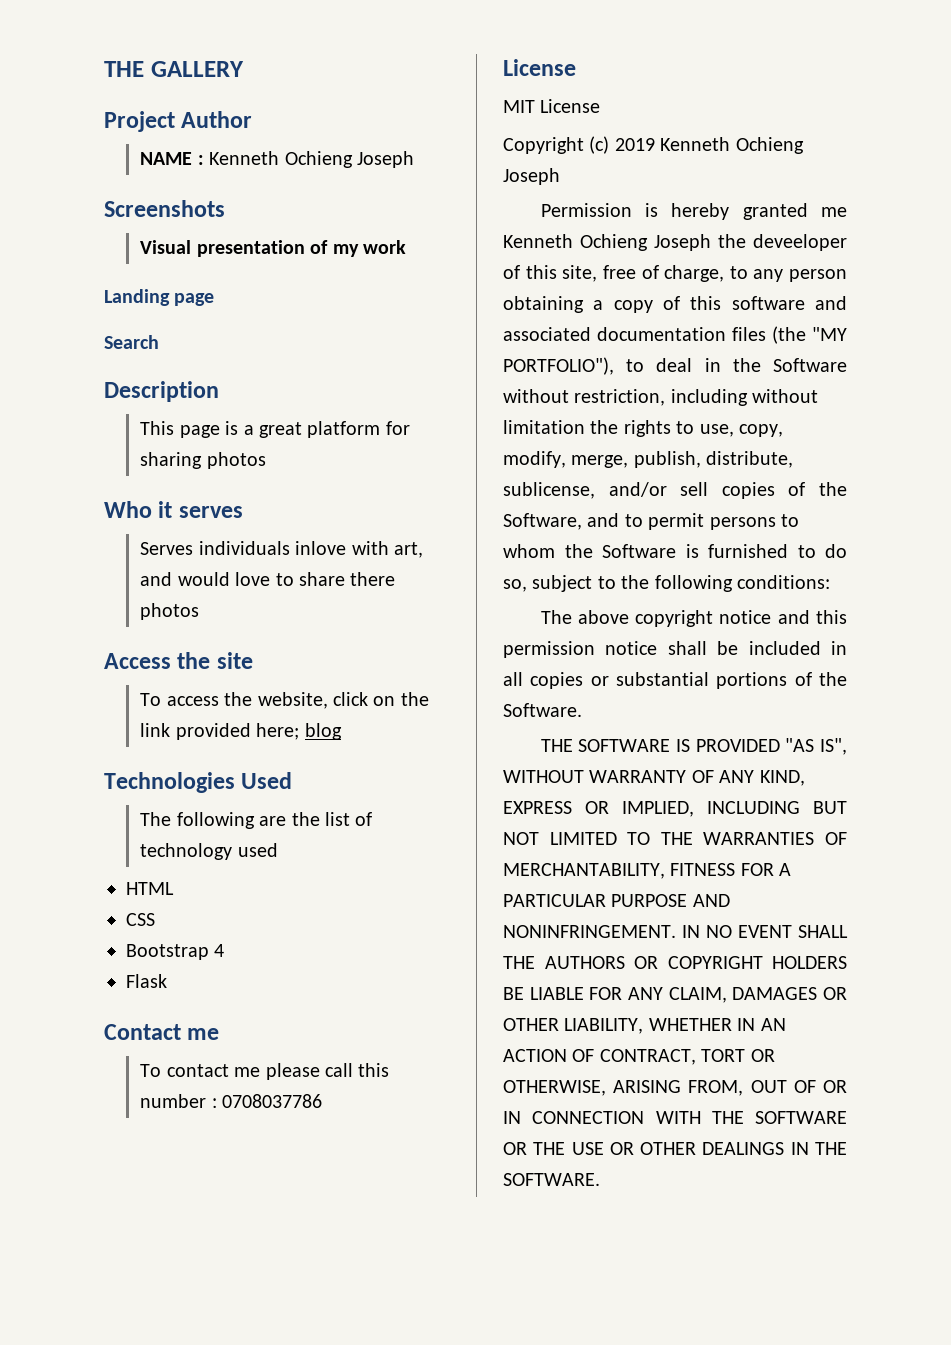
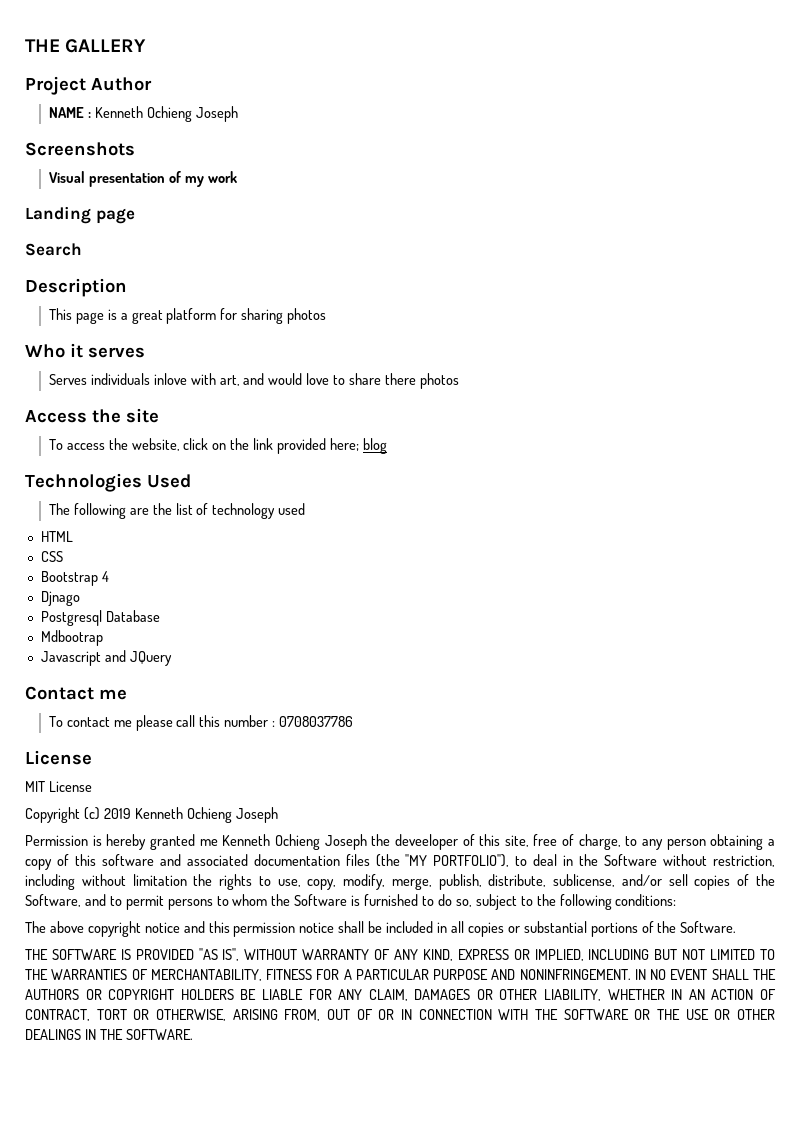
- Flask
+ Djnago
+ Postgresql Database
+ Mdbootrap
+ Javascript and JQuery

